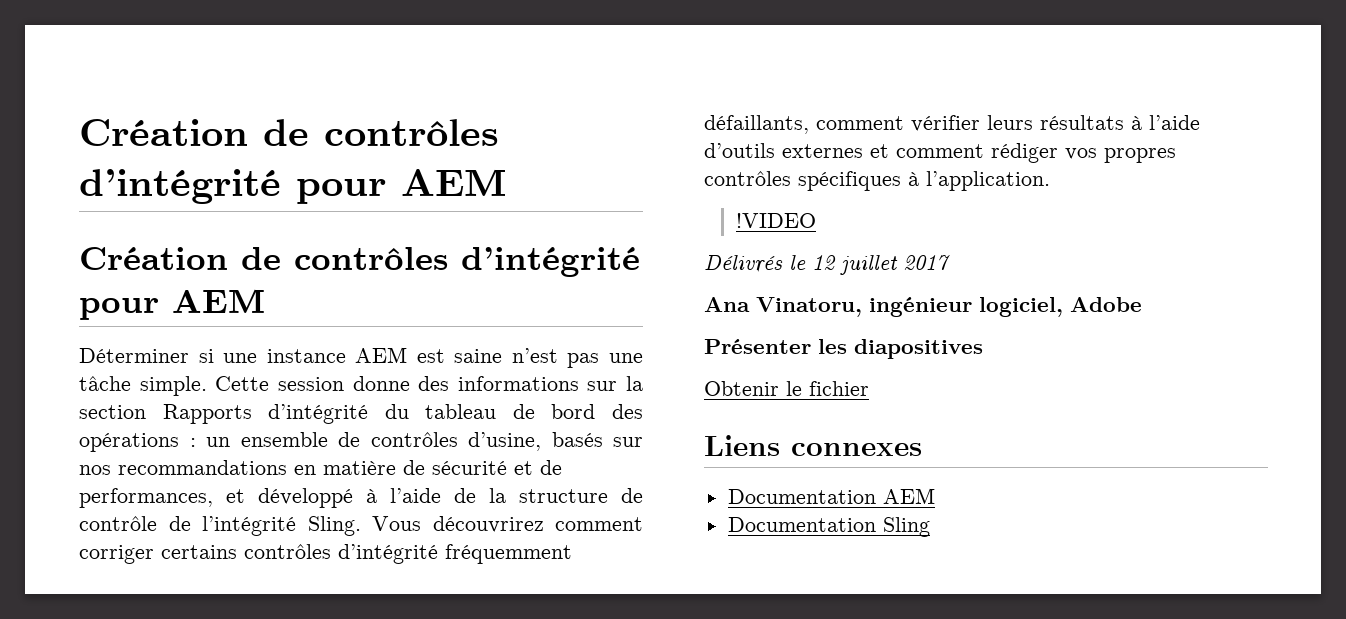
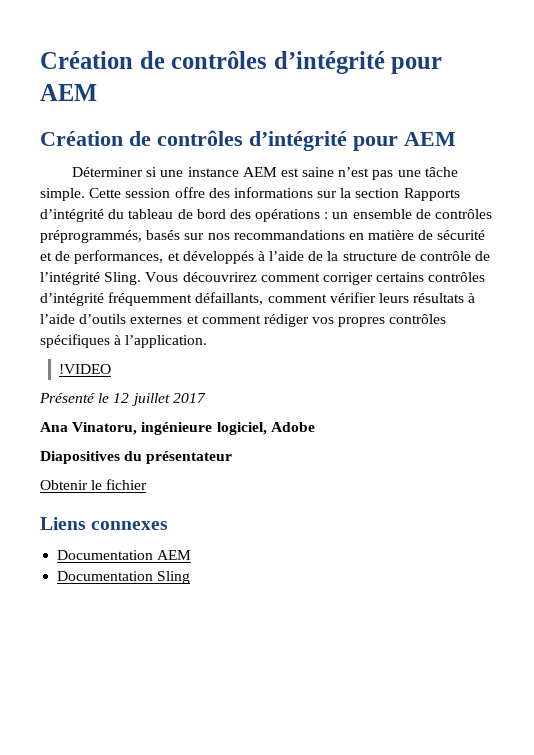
- Cette session donne des informations sur la section Rapports d’intégrité du tableau de bord des opérations : un ensemble de contrôles d’usine, basés sur nos recommandations en matière de sécurité et de performances, et développé à l’aide de la structure de contrôle de l’intégrité Sling.
+ Cette session offre des informations sur la section Rapports d’intégrité du tableau de bord des opérations : un ensemble de contrôles préprogrammés, basés sur nos recommandations en matière de sécurité et de performances, et développés à l’aide de la structure de contrôle de l’intégrité Sling.
- Délivrés le 12 juillet 2017
+ Présenté le 12 juillet 2017
- Ana Vinatoru, ingénieur logiciel, Adobe
+ Ana Vinatoru, ingénieure logiciel, Adobe
- Présenter les diapositives
+ Diapositives du présentateur

